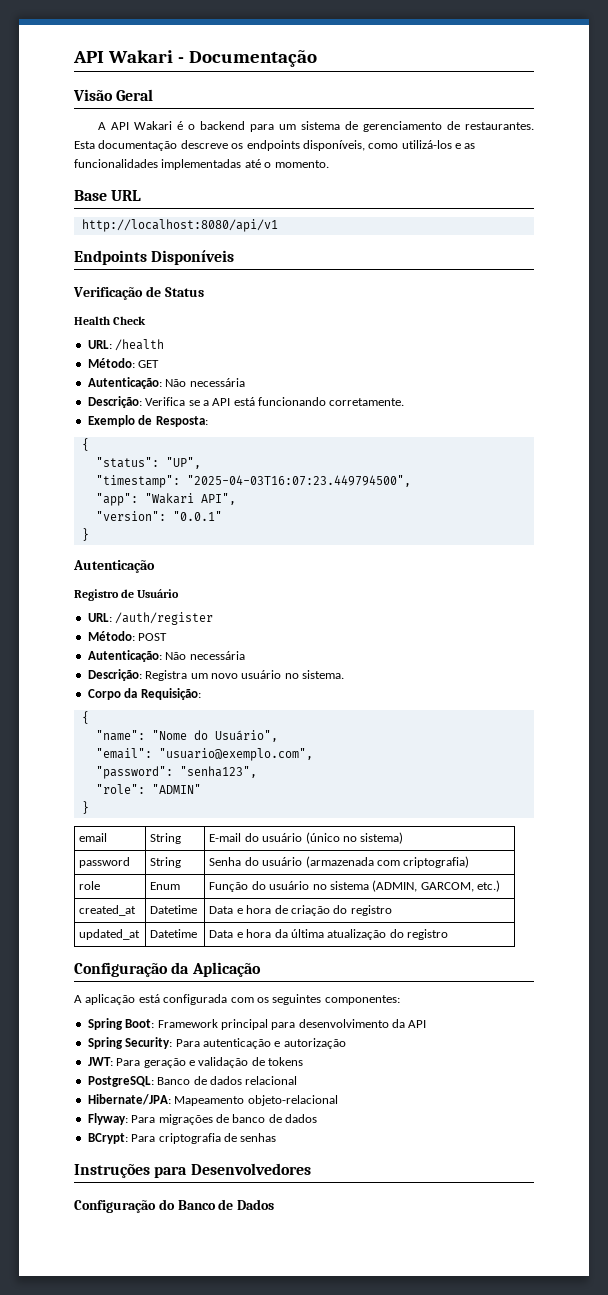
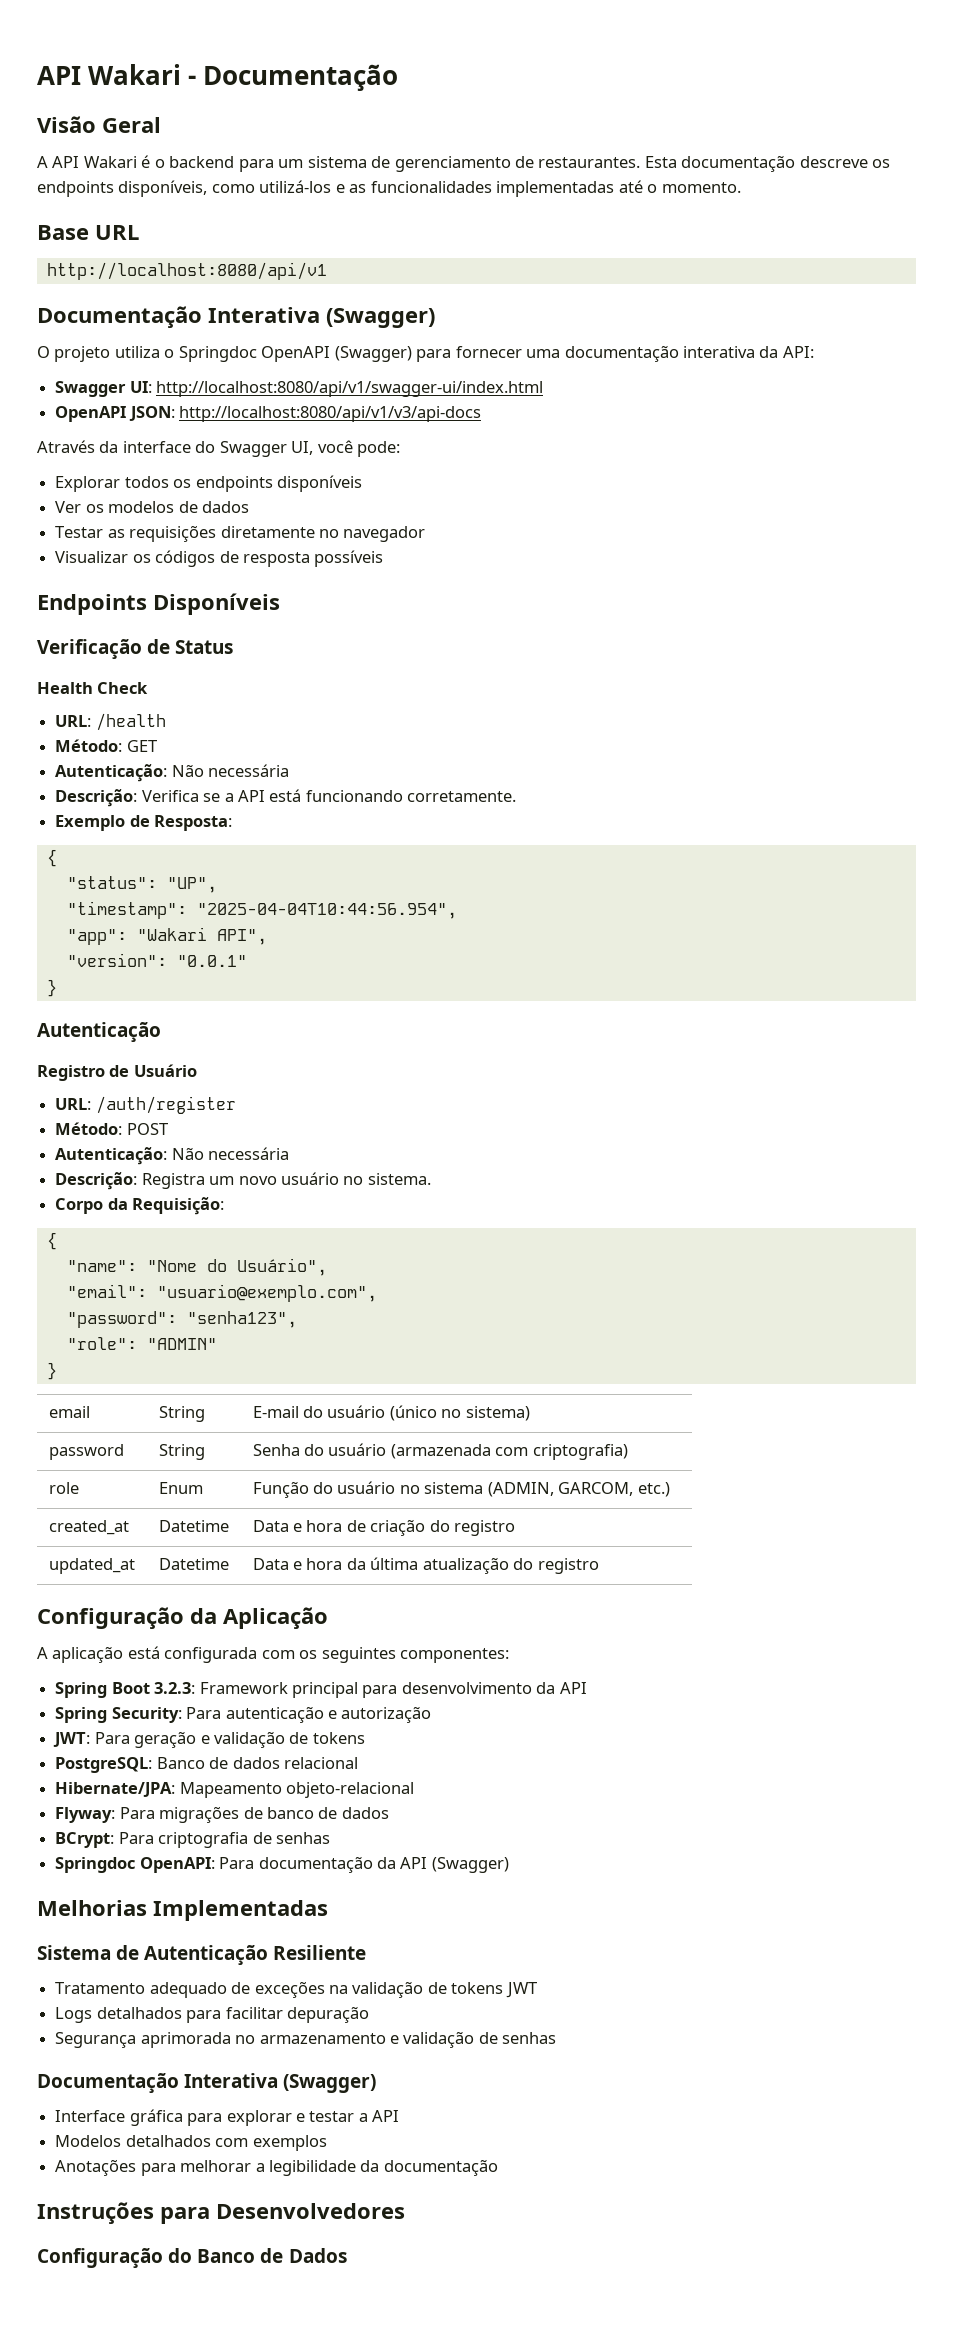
  http://localhost:8080/api/v1
+ Documentação Interativa (Swagger)
+ O projeto utiliza o Springdoc OpenAPI (Swagger) para fornecer uma documentação interativa da API:
+ Swagger UI: http://localhost:8080/api/v1/swagger-ui/index.html
+ OpenAPI JSON: http://localhost:8080/api/v1/v3/api-docs
+ Através da interface do Swagger UI, você pode:
+ Explorar todos os endpoints disponíveis
+ Ver os modelos de dados
+ Testar as requisições diretamente no navegador
+ Visualizar os códigos de resposta possíveis
- "timestamp": "2025-04-03T16:07:23.449794500",
+ "timestamp": "2025-04-04T10:44:56.954",
- Spring Boot: Framework principal para desenvolvimento da API
+ Spring Boot 3.2.3: Framework principal para desenvolvimento da API
+ Springdoc OpenAPI: Para documentação da API (Swagger)
+ Melhorias Implementadas
+ Sistema de Autenticação Resiliente
+ Tratamento adequado de exceções na validação de tokens JWT
+ Logs detalhados para facilitar depuração
+ Segurança aprimorada no armazenamento e validação de senhas
+ Documentação Interativa (Swagger)
+ Interface gráfica para explorar e testar a API
+ Modelos detalhados com exemplos
+ Anotações para melhorar a legibilidade da documentação

